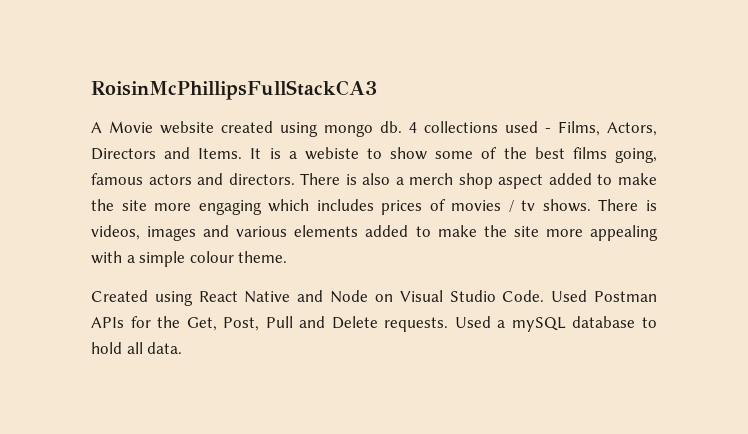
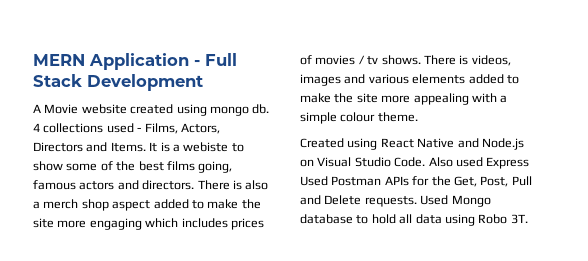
- RoisinMcPhillipsFullStackCA3
+ MERN Application - Full Stack Development
- Created using React Native and Node on Visual Studio Code.
+ Created using React Native and Node.js on Visual Studio Code.
- Used Postman APIs for the Get, Post, Pull and Delete requests.
+ Also used Express Used Postman APIs for the Get, Post, Pull and Delete requests.
- Used a mySQL database to hold all data.
+ Used Mongo database to hold all data using Robo 3T.

